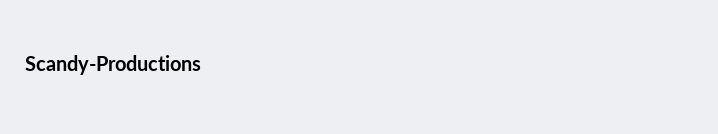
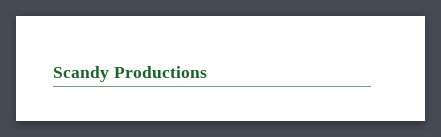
- Scandy-Productions
+ Scandy Productions

